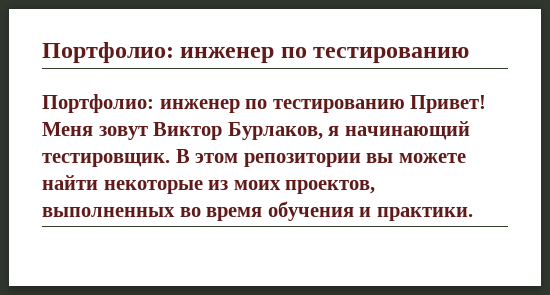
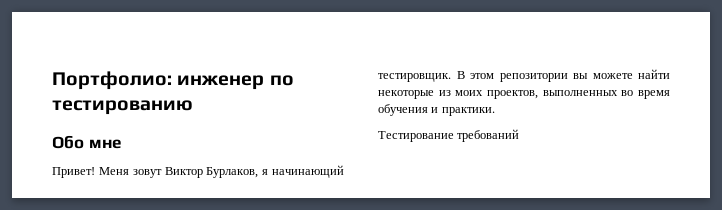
- Портфолио: инженер по тестированию Привет!
+ Обо мне
+ Привет!
+ Тестирование требований

